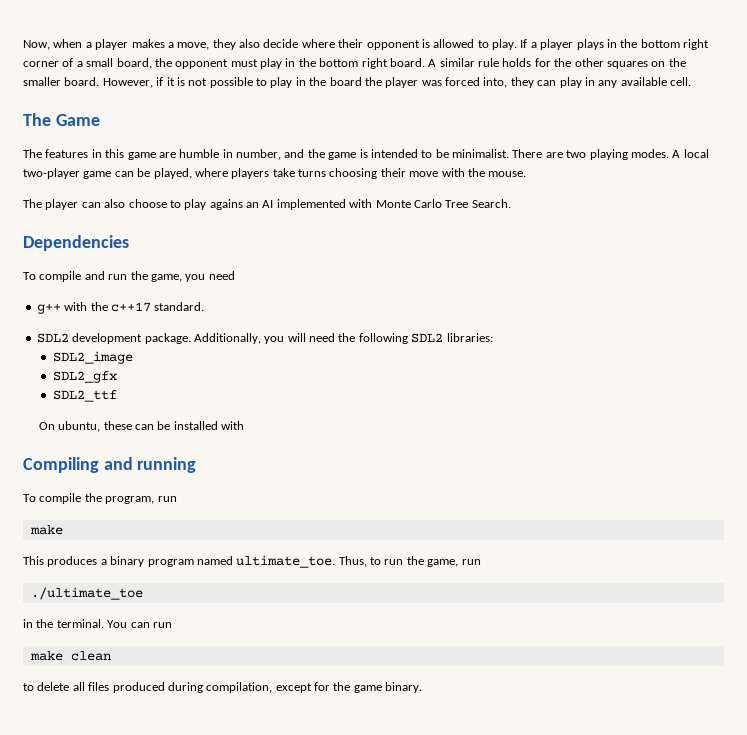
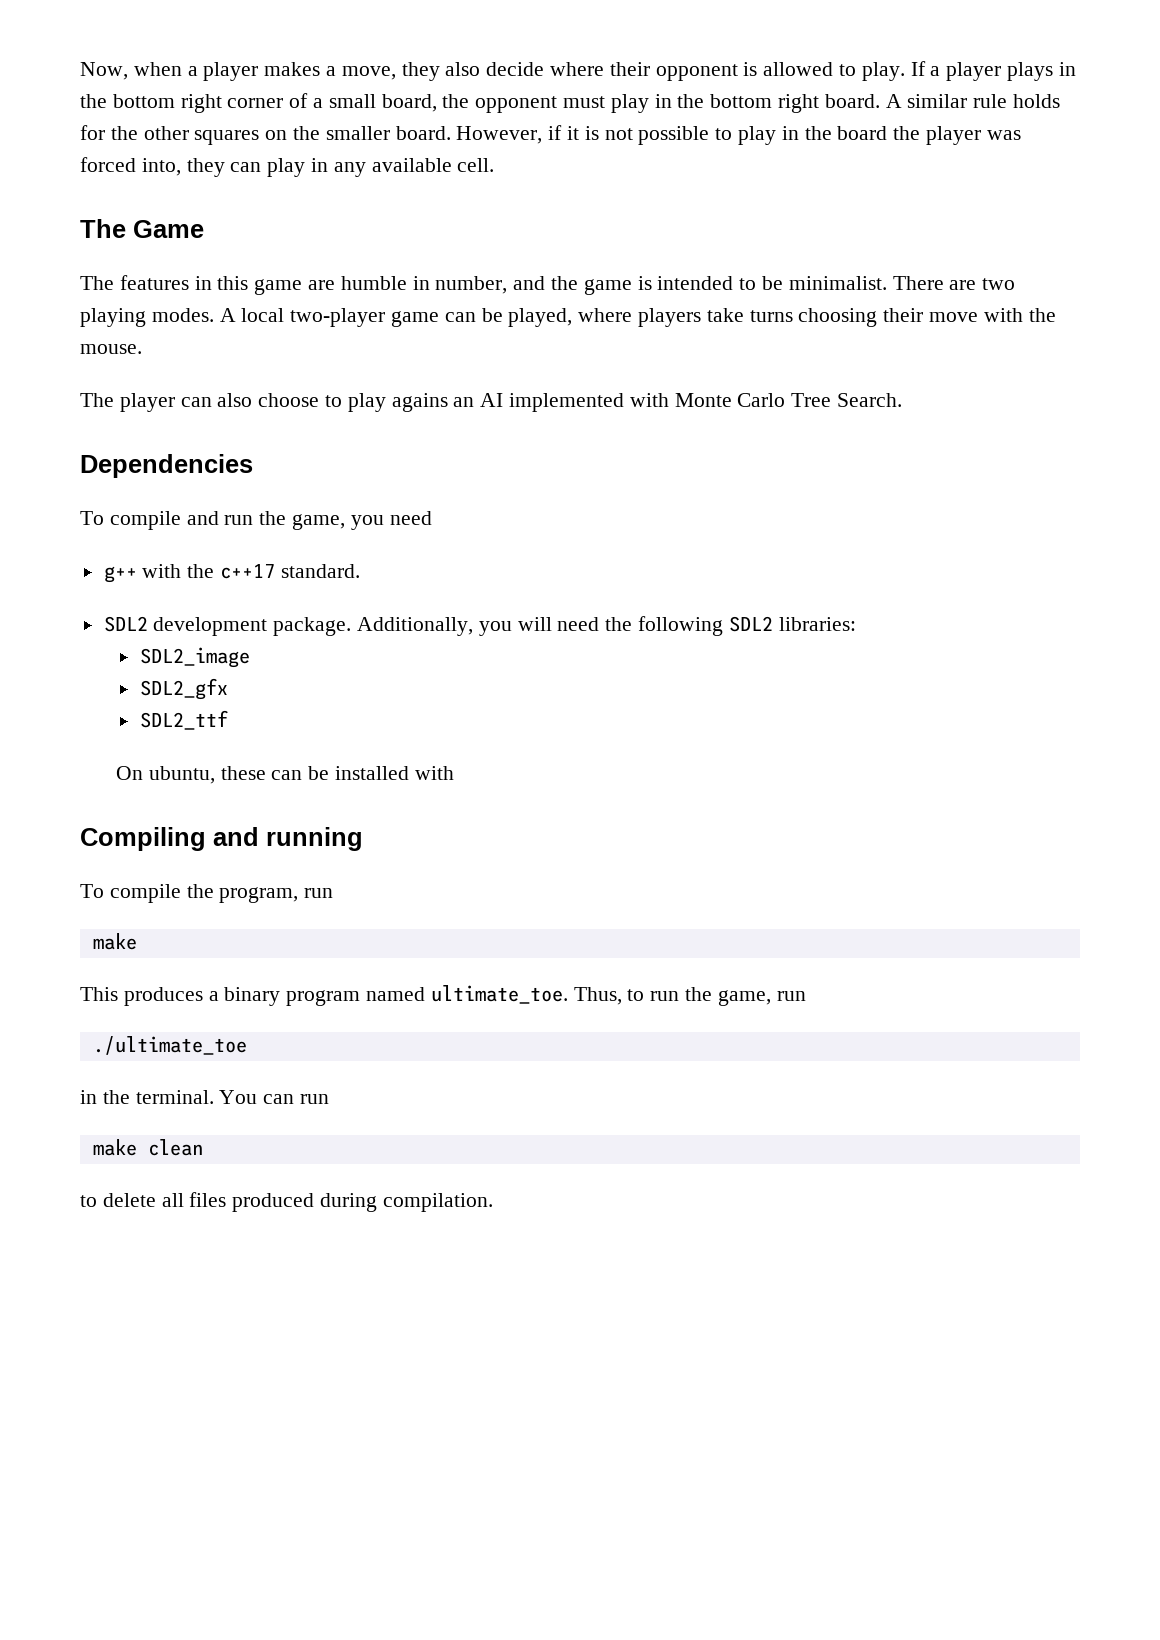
- to delete all files produced during compilation, except for the game binary.
+ to delete all files produced during compilation.

